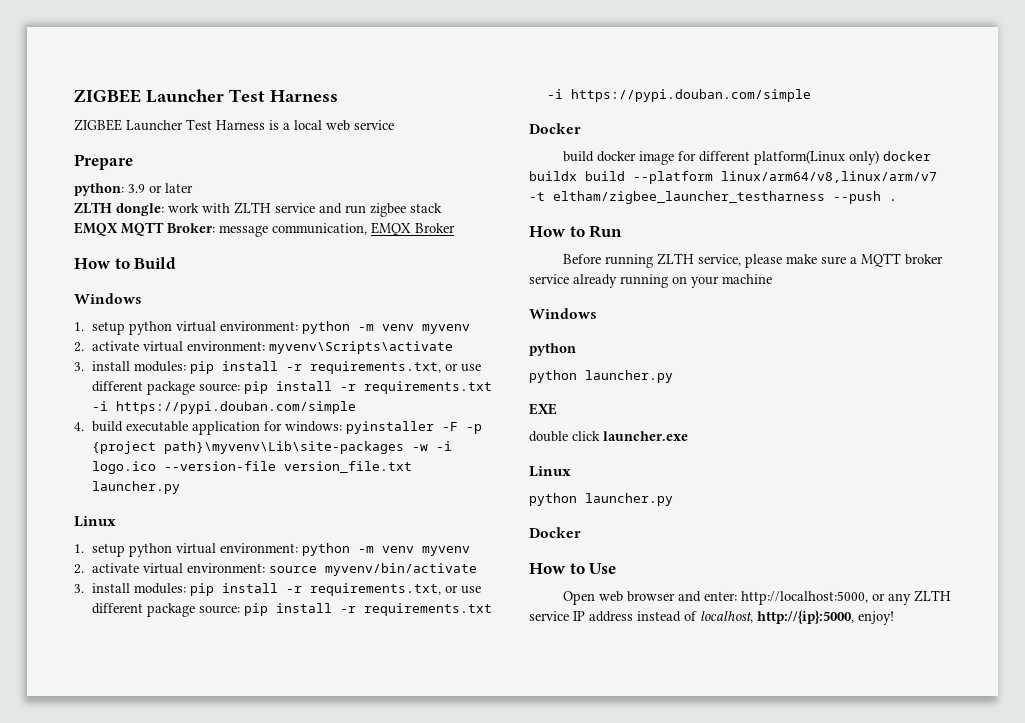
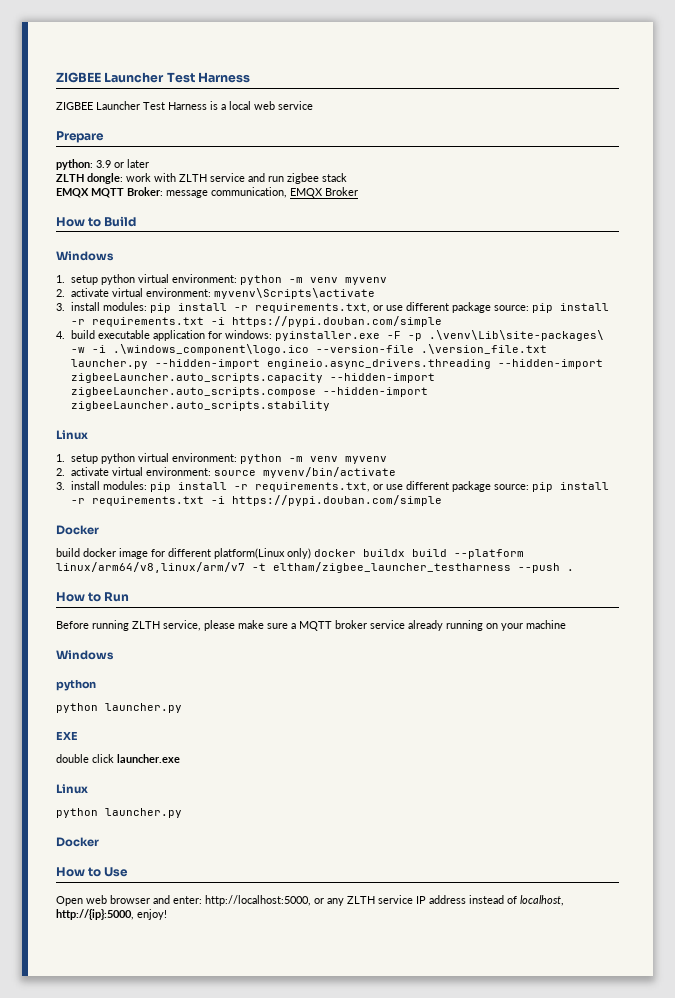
- 4. build executable application for windows: pyinstaller -F -p {project path}\myvenv\Lib\site-packages -w -i logo.ico --version-file version_file.txt launcher.py
+ 4. build executable application for windows: pyinstaller.exe -F -p .\venv\Lib\site-packages\ -w -i .\windows_component\logo.ico --version-file .\version_file.txt launcher.py --hidden-import engineio.async_drivers.threading --hidden-import zigbeeLauncher.auto_scripts.capacity --hidden-import zigbeeLauncher.auto_scripts.compose --hidden-import zigbeeLauncher.auto_scripts.stability

